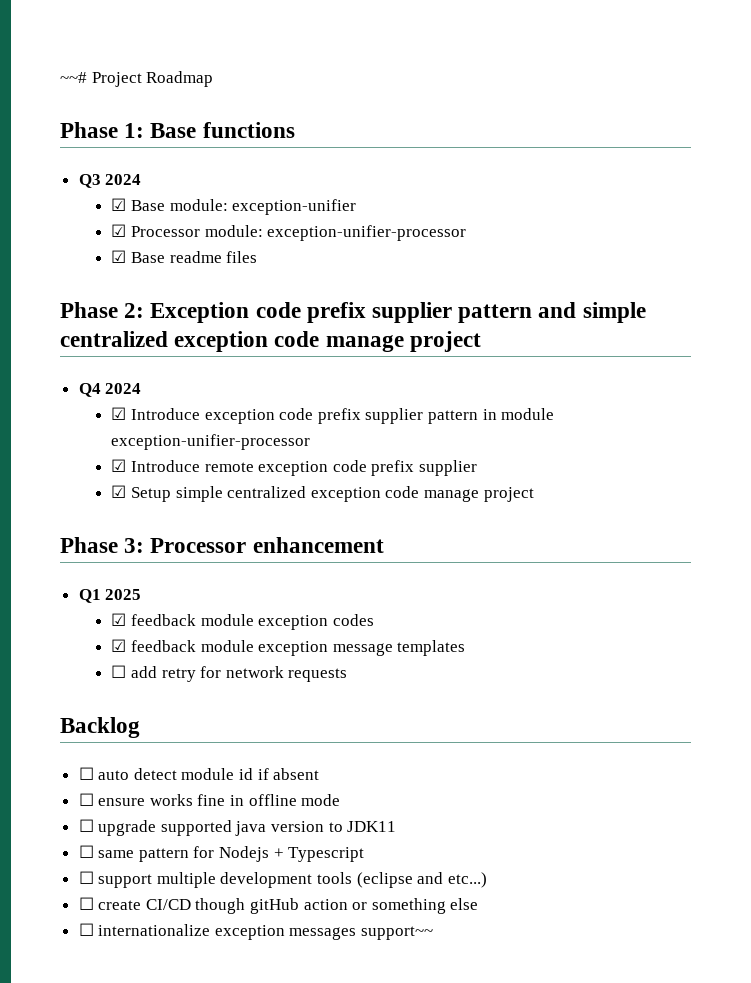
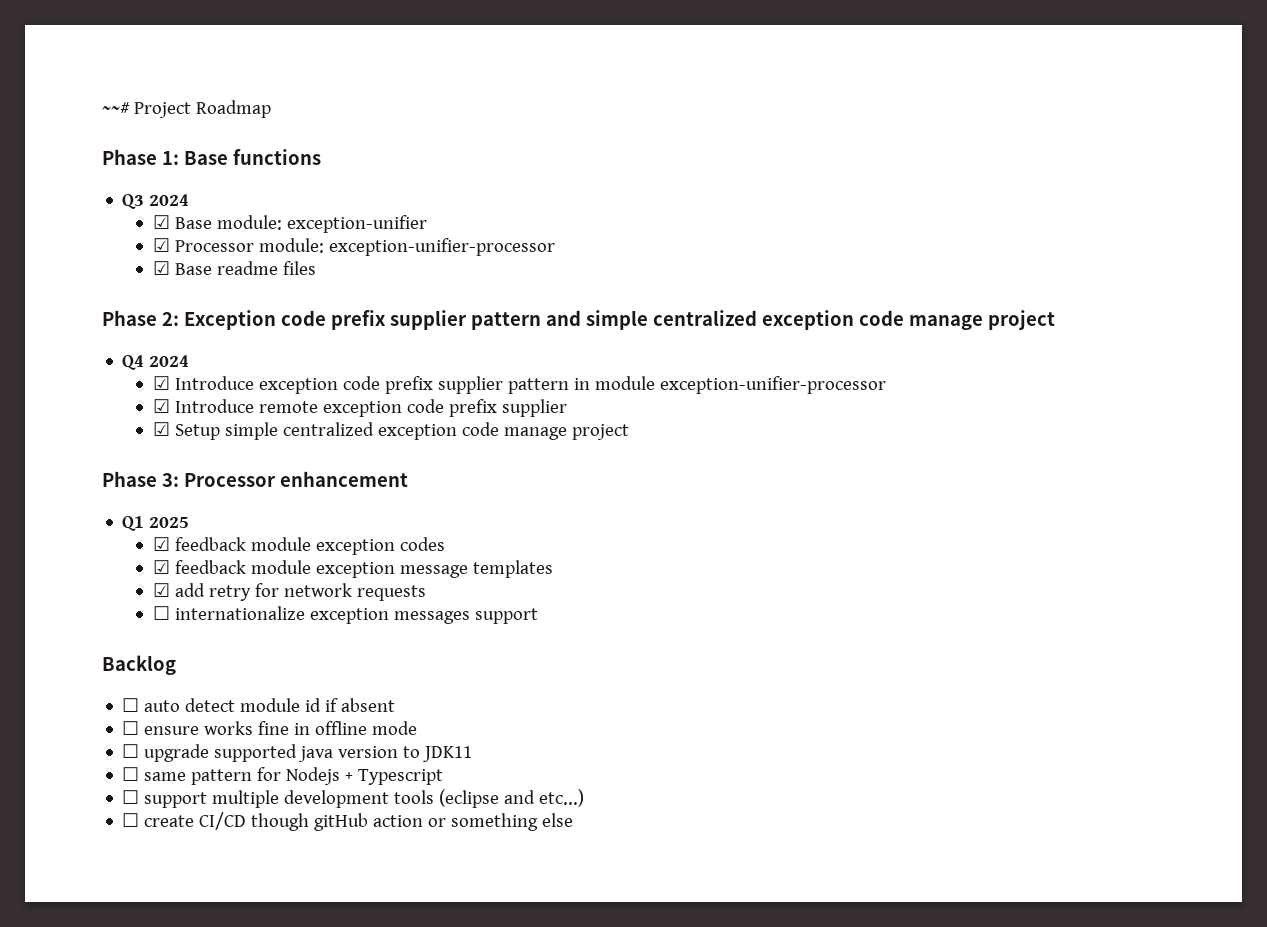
- ☐ add retry for network requests
+ ☑ add retry for network requests
+ ☐ internationalize exception messages support
- ☐ internationalize exception messages support~~

